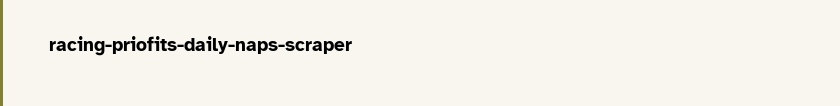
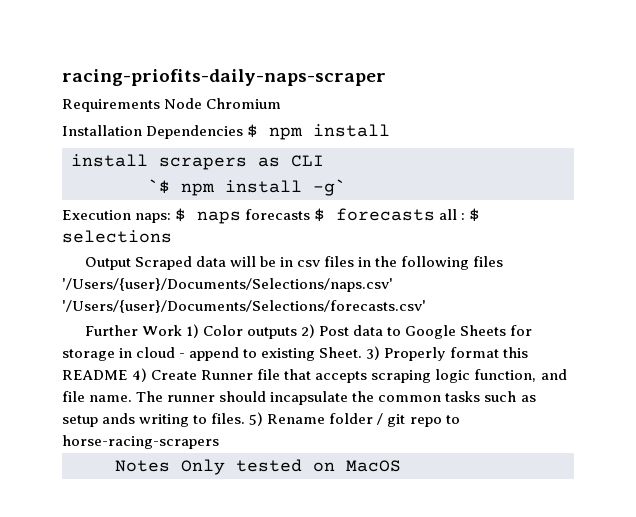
+ Requirements Node Chromium
+ Installation Dependencies $ npm install
+ install scrapers as CLI
+ `$ npm install -g`
+ Execution naps: $ naps forecasts $ forecasts all : $ selections
+ Output Scraped data will be in csv files in the following files '/Users/{user}/Documents/Selections/naps.csv' '/Users/{user}/Documents/Selections/forecasts.csv'
+ Further Work 1) Color outputs 2) Post data to Google Sheets for storage in cloud - append to existing Sheet. 3) Properly format this README 4) Create Runner file that accepts scraping logic function, and file name. The runner should incapsulate the common tasks such as setup ands writing to files. 5) Rename folder / git repo to horse-racing-scrapers
+ Notes Only tested on MacOS

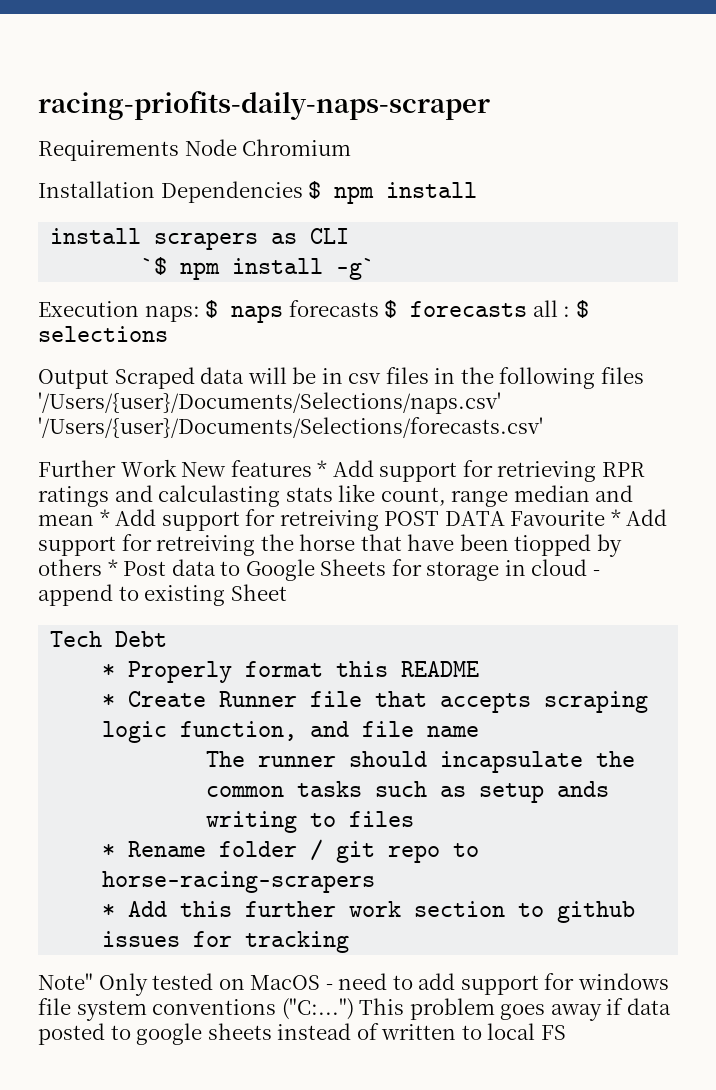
- Further Work 1) Color outputs 2) Post data to Google Sheets for storage in cloud - append to existing Sheet. 3) Properly format this README 4) Create Runner file that accepts scraping logic function, and file name. The runner should incapsulate the common tasks such as setup ands writing to files. 5) Rename folder / git repo to horse-racing-scrapers
+ Further Work New features * Add support for retrieving RPR ratings and calculasting stats like count, range median and mean * Add support for retreiving POST DATA Favourite * Add support for retreiving the horse that have been tiopped by others * Post data to Google Sheets for storage in cloud - append to existing Sheet
+ Tech Debt
+ * Properly format this README
+ * Create Runner file that accepts scraping logic function, and file name
+ The runner should incapsulate the common tasks such as setup ands writing to files
+ * Rename folder / git repo to horse-racing-scrapers
- Notes Only tested on MacOS
+ * Add this further work section to github issues for tracking
+ Note" Only tested on MacOS - need to add support for windows file system conventions ("C:...") This problem goes away if data posted to google sheets instead of written to local FS

